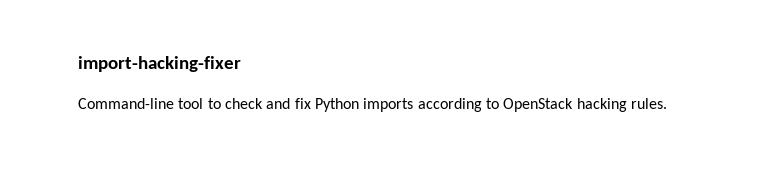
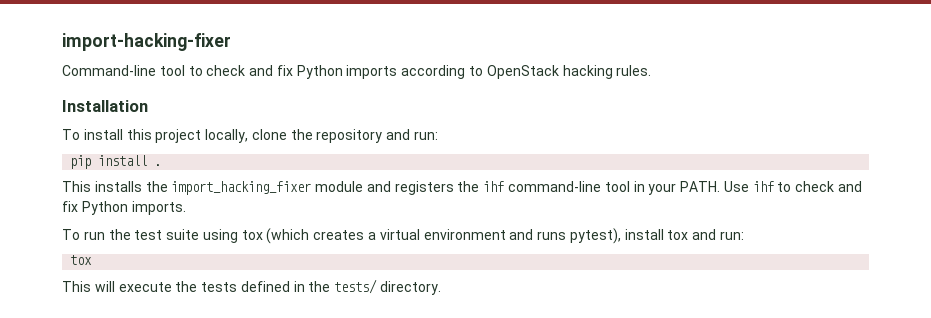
+ Installation
+ To install this project locally, clone the repository and run:
+ pip install .
+ This installs the import_hacking_fixer module and registers the ihf command-line tool in your PATH. Use ihf to check and fix Python imports.
+ To run the test suite using tox (which creates a virtual environment and runs pytest), install tox and run:
+ tox
+ This will execute the tests defined in the tests/ directory.

